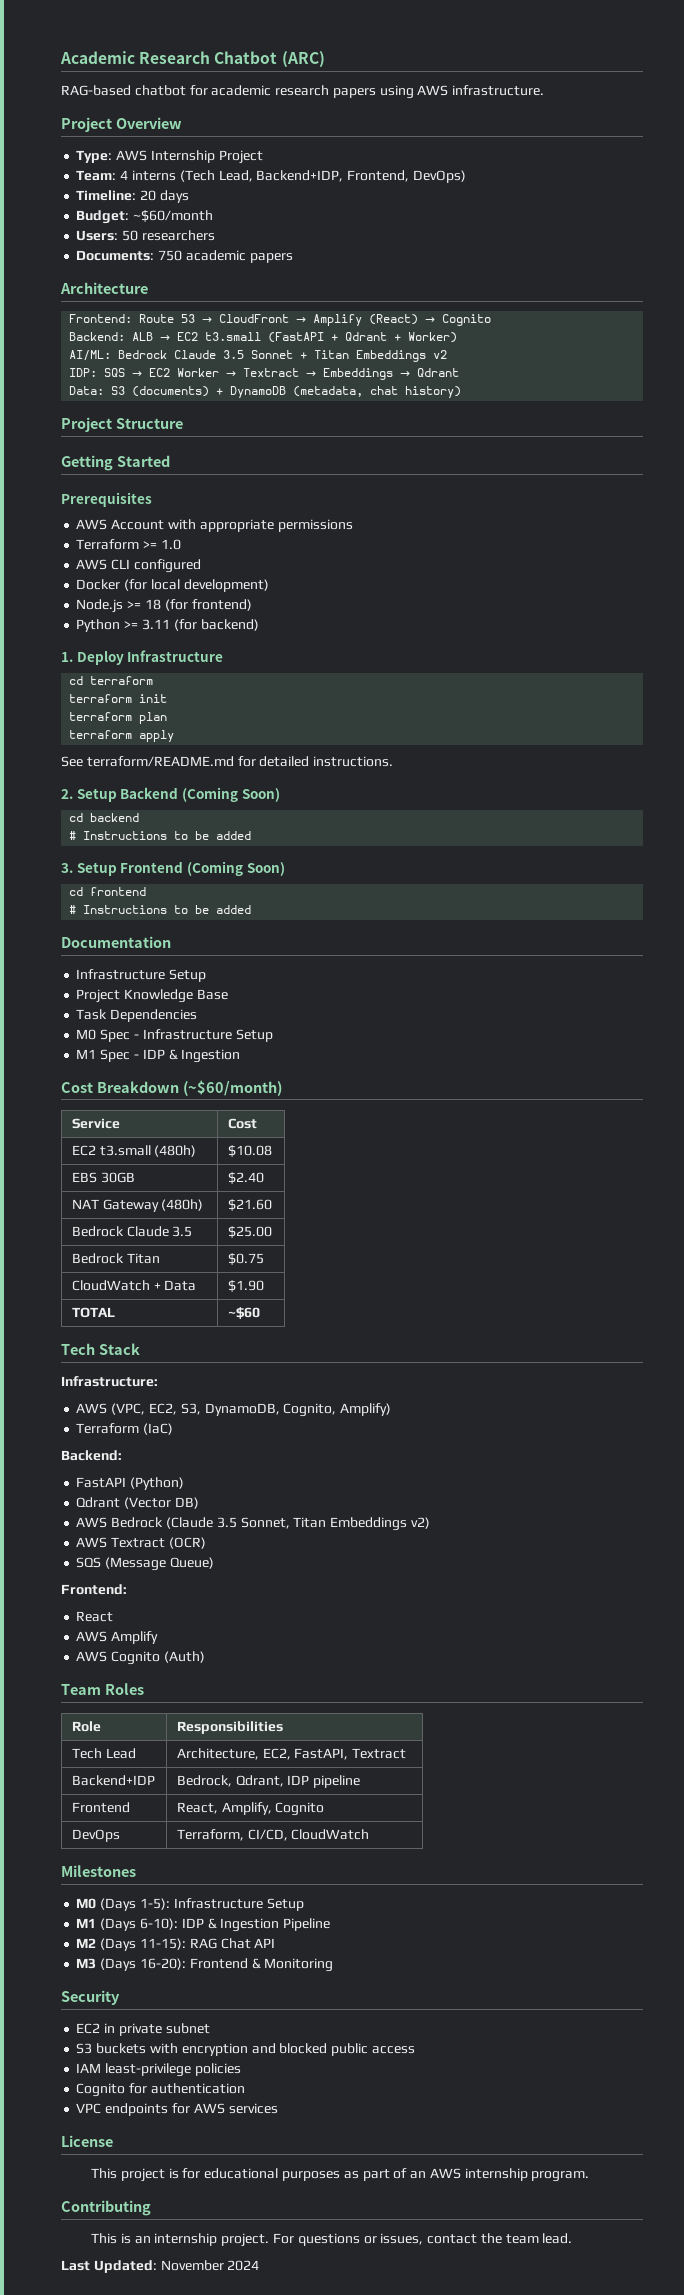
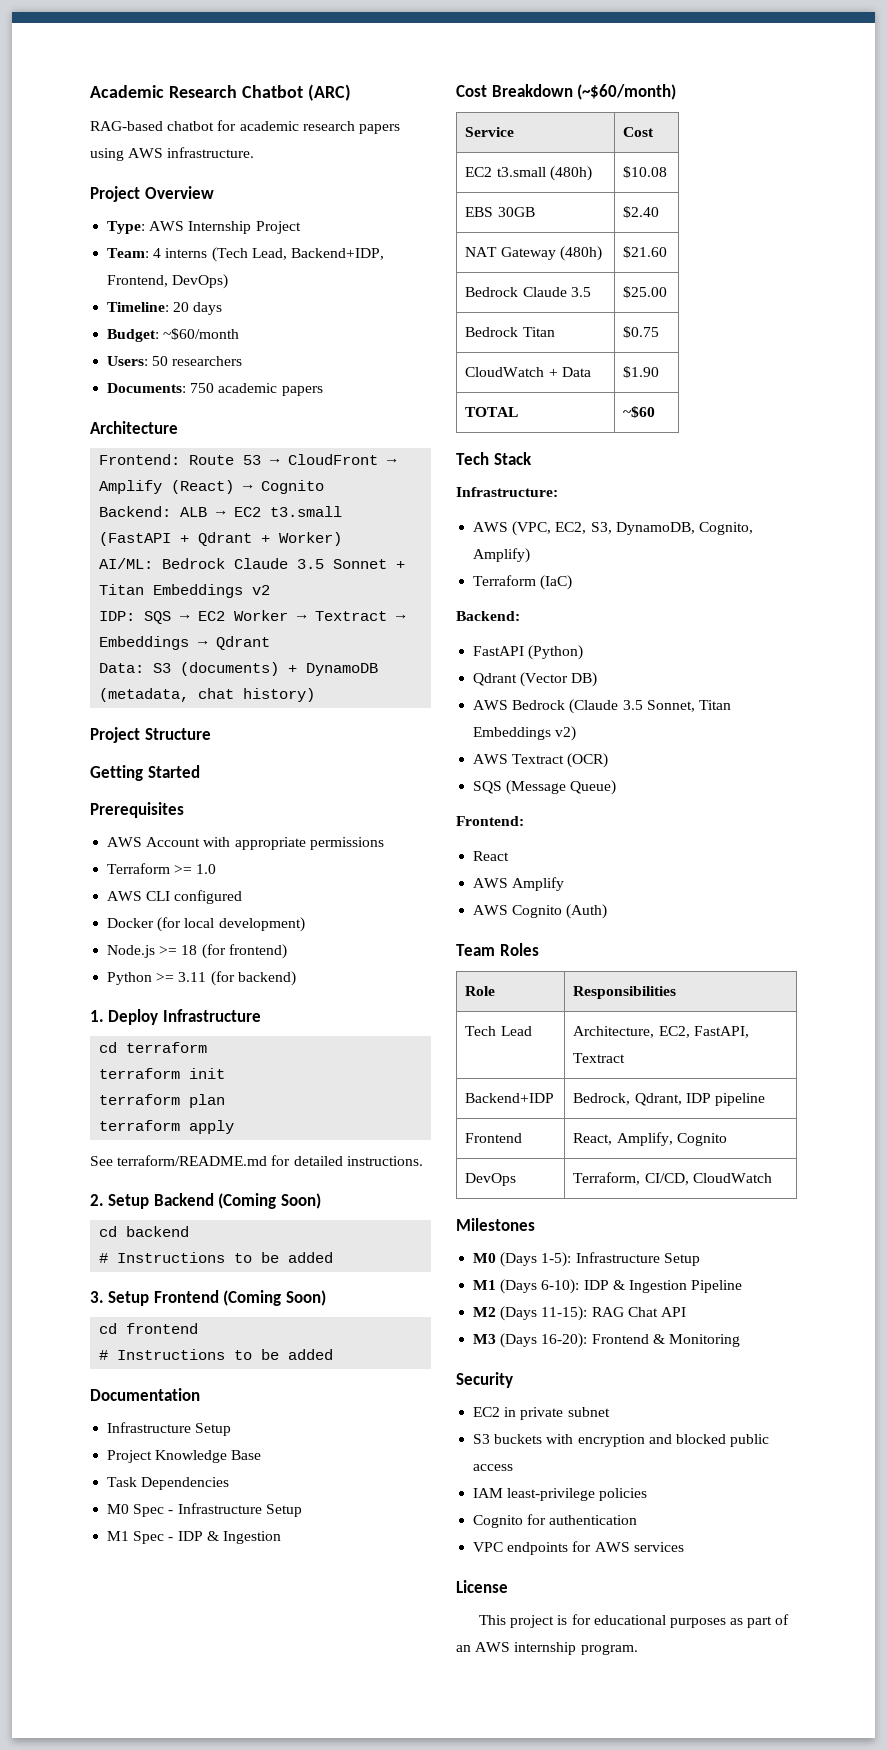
- Contributing
- This is an internship project. For questions or issues, contact the team lead.
- Last Updated: November 2024

